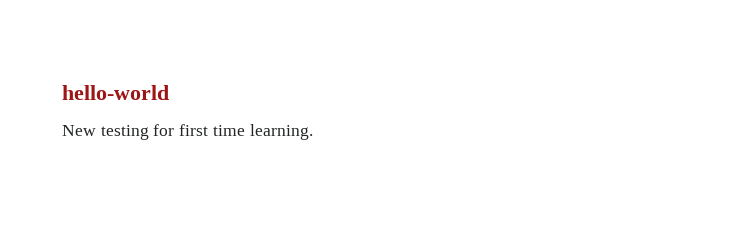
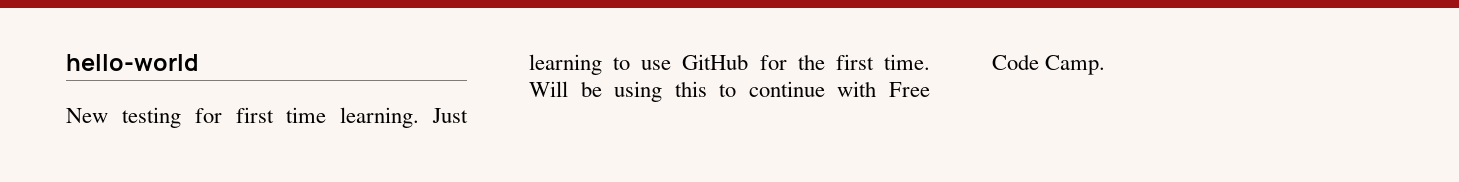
+ Just learning to use GitHub for the first time. Will be using this to continue with Free Code Camp.

